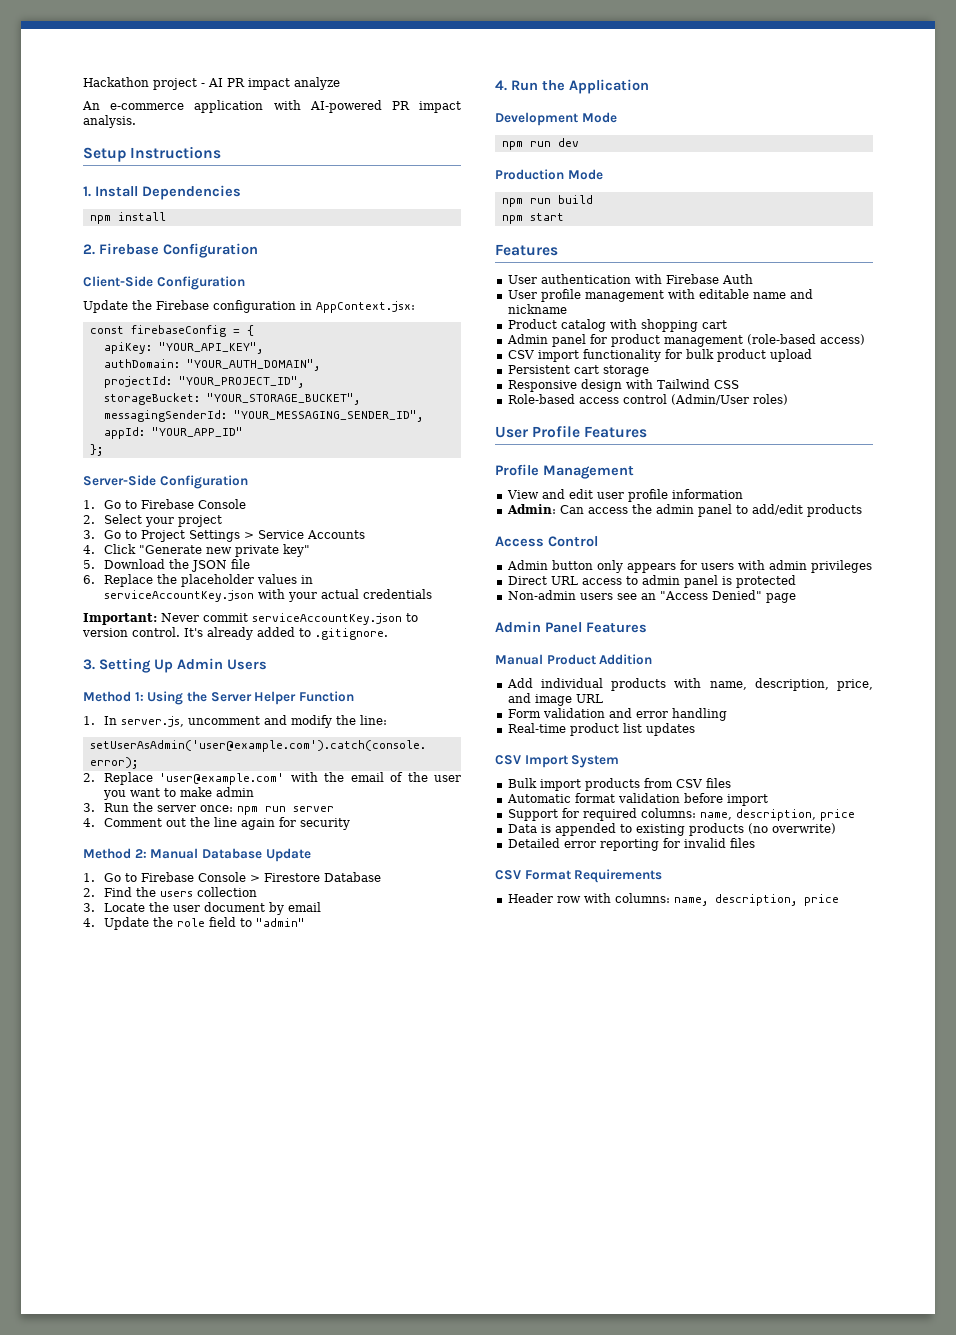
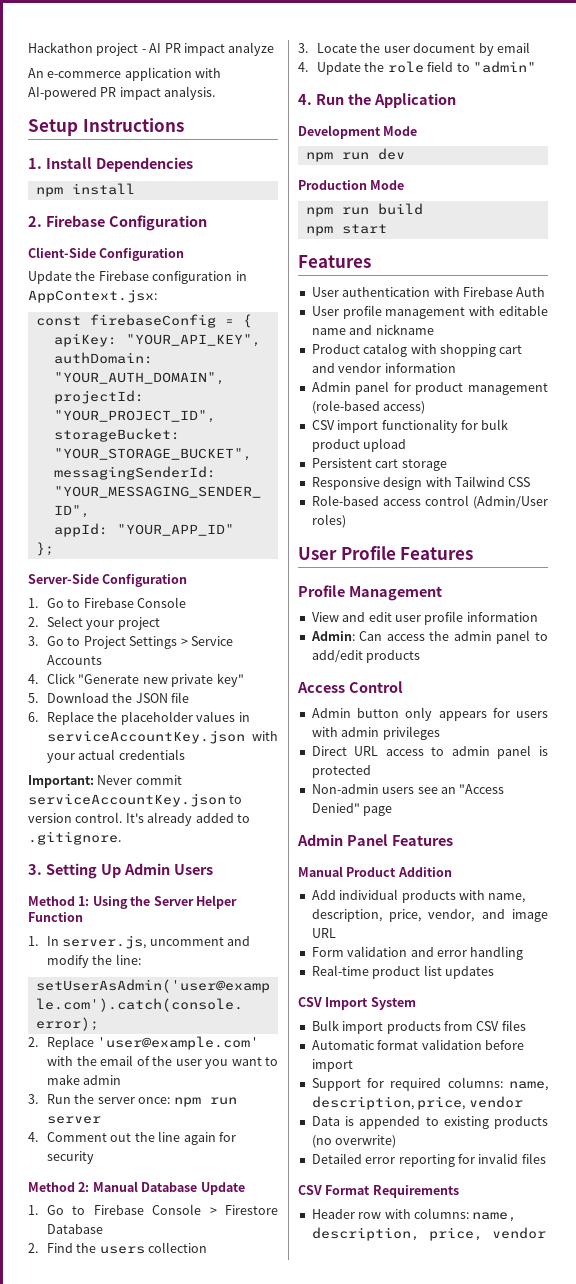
- Product catalog with shopping cart
+ Product catalog with shopping cart and vendor information
- Add individual products with name, description, price, and image URL
+ Add individual products with name, description, price, vendor, and image URL
- Support for required columns: name, description, price
+ Support for required columns: name, description, price, vendor
- Header row with columns: name, description, price
+ Header row with columns: name, description, price, vendor

